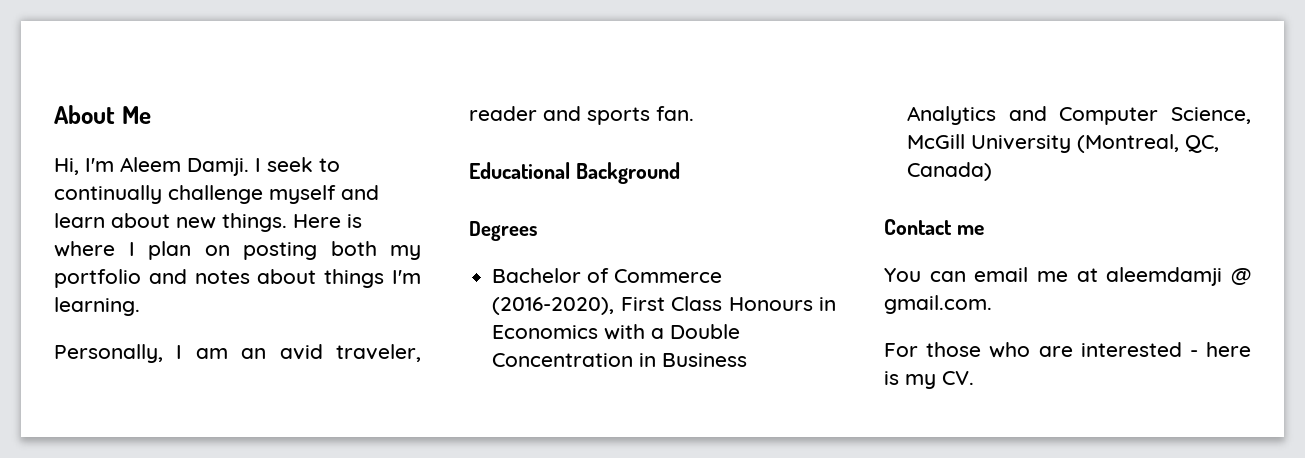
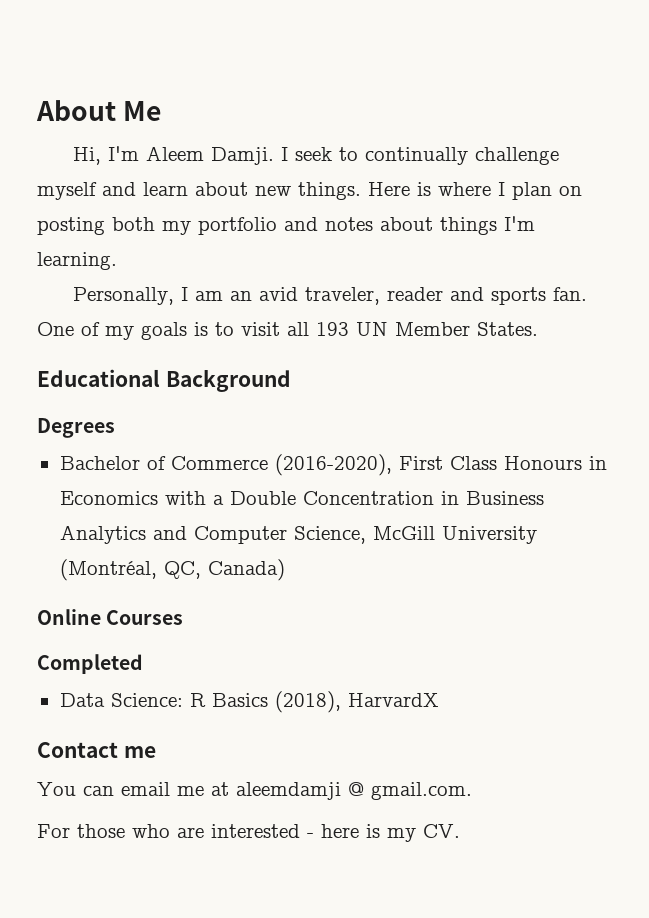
+ One of my goals is to visit all 193 UN Member States.
- Bachelor of Commerce (2016-2020), First Class Honours in Economics with a Double Concentration in Business Analytics and Computer Science, McGill University (Montreal, QC, Canada)
+ Bachelor of Commerce (2016-2020), First Class Honours in Economics with a Double Concentration in Business Analytics and Computer Science, McGill University (Montréal, QC, Canada)
+ Online Courses
+ Completed
+ Data Science: R Basics (2018), HarvardX

